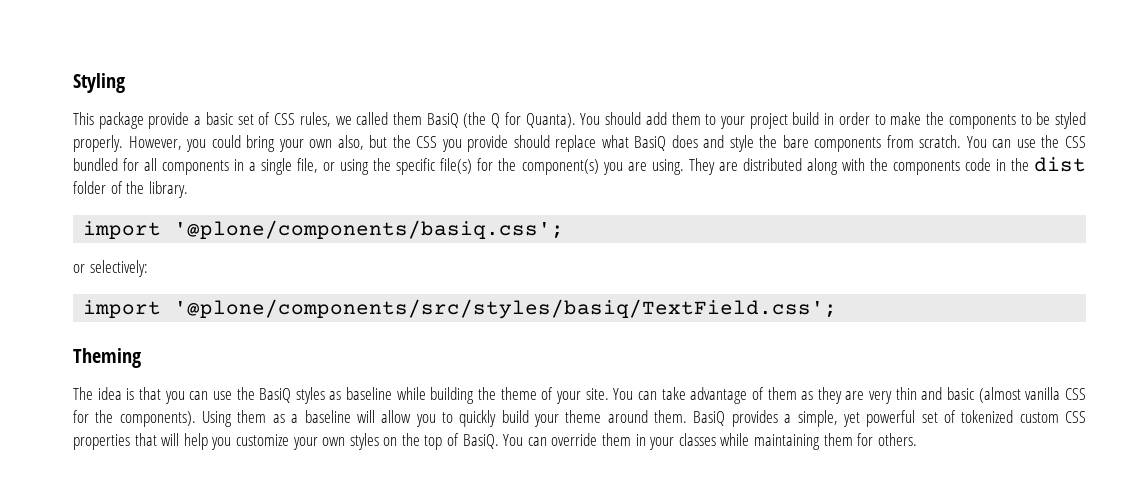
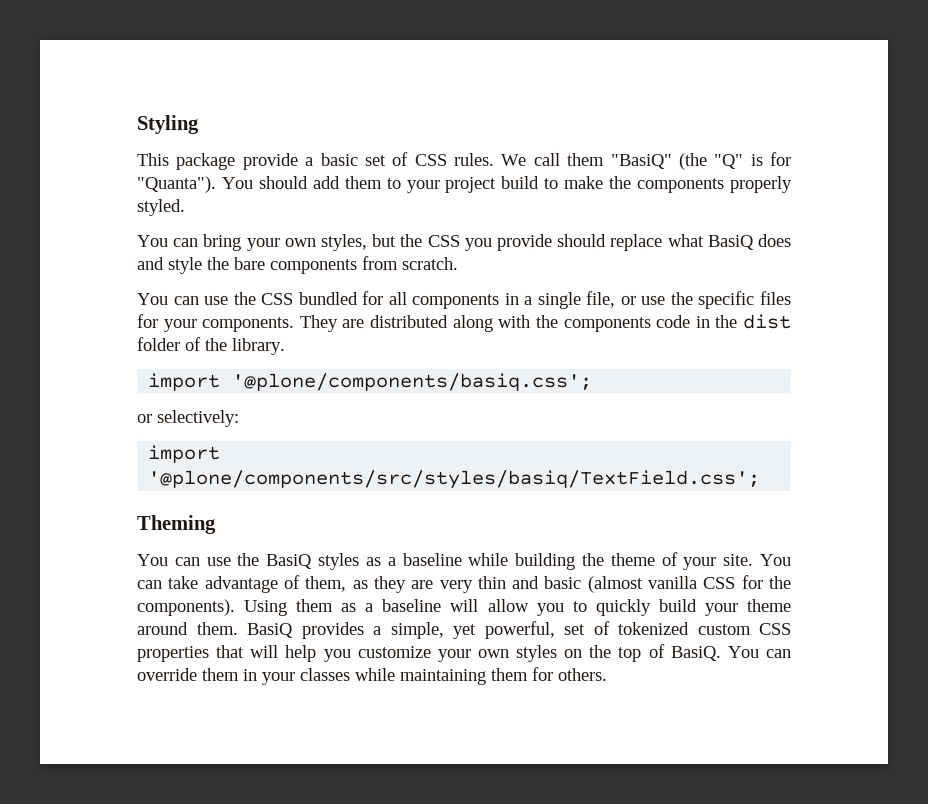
- This package provide a basic set of CSS rules, we called them BasiQ (the Q for Quanta).
+ This package provide a basic set of CSS rules. We call them "BasiQ" (the "Q" is for "Quanta").
- You should add them to your project build in order to make the components to be styled properly. However, you could bring your own also, but the CSS you provide should replace what BasiQ does and style the bare components from scratch. You can use the CSS bundled for all components in a single file, or using the specific file(s) for the component(s) you are using.
+ You should add them to your project build to make the components properly styled.
+ You can bring your own styles, but the CSS you provide should replace what BasiQ does and style the bare components from scratch.
+ You can use the CSS bundled for all components in a single file, or use the specific files for your components.
- The idea is that you can use the BasiQ styles as baseline while building the theme of your site.
+ You can use the BasiQ styles as a baseline while building the theme of your site.
- You can take advantage of them as they are very thin and basic (almost vanilla CSS for the components).
+ You can take advantage of them, as they are very thin and basic (almost vanilla CSS for the components).
- BasiQ provides a simple, yet powerful set of tokenized custom CSS properties that will help you customize your own styles on the top of BasiQ.
+ BasiQ provides a simple, yet powerful, set of tokenized custom CSS properties that will help you customize your own styles on the top of BasiQ.

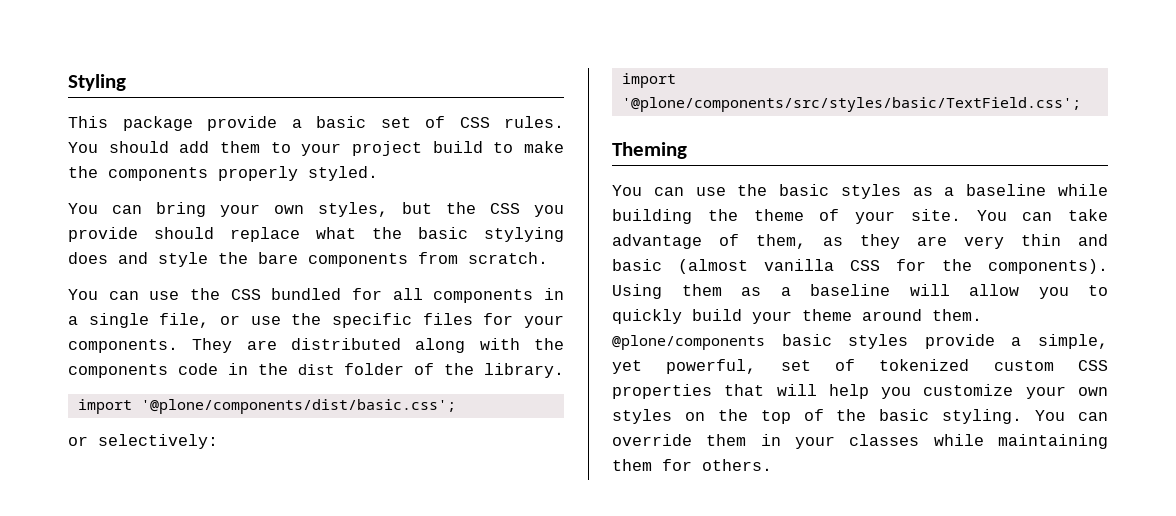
- We call them "BasiQ" (the "Q" is for "Quanta").
- You can bring your own styles, but the CSS you provide should replace what BasiQ does and style the bare components from scratch.
+ You can bring your own styles, but the CSS you provide should replace what the basic stylying does and style the bare components from scratch.
- import '@plone/components/basiq.css';
+ import '@plone/components/dist/basic.css';
- import '@plone/components/src/styles/basiq/TextField.css';
+ import '@plone/components/src/styles/basic/TextField.css';
- You can use the BasiQ styles as a baseline while building the theme of your site.
+ You can use the basic styles as a baseline while building the theme of your site.
- BasiQ provides a simple, yet powerful, set of tokenized custom CSS properties that will help you customize your own styles on the top of BasiQ.
+ @plone/components basic styles provide a simple, yet powerful, set of tokenized custom CSS properties that will help you customize your own styles on the top of the basic styling.

